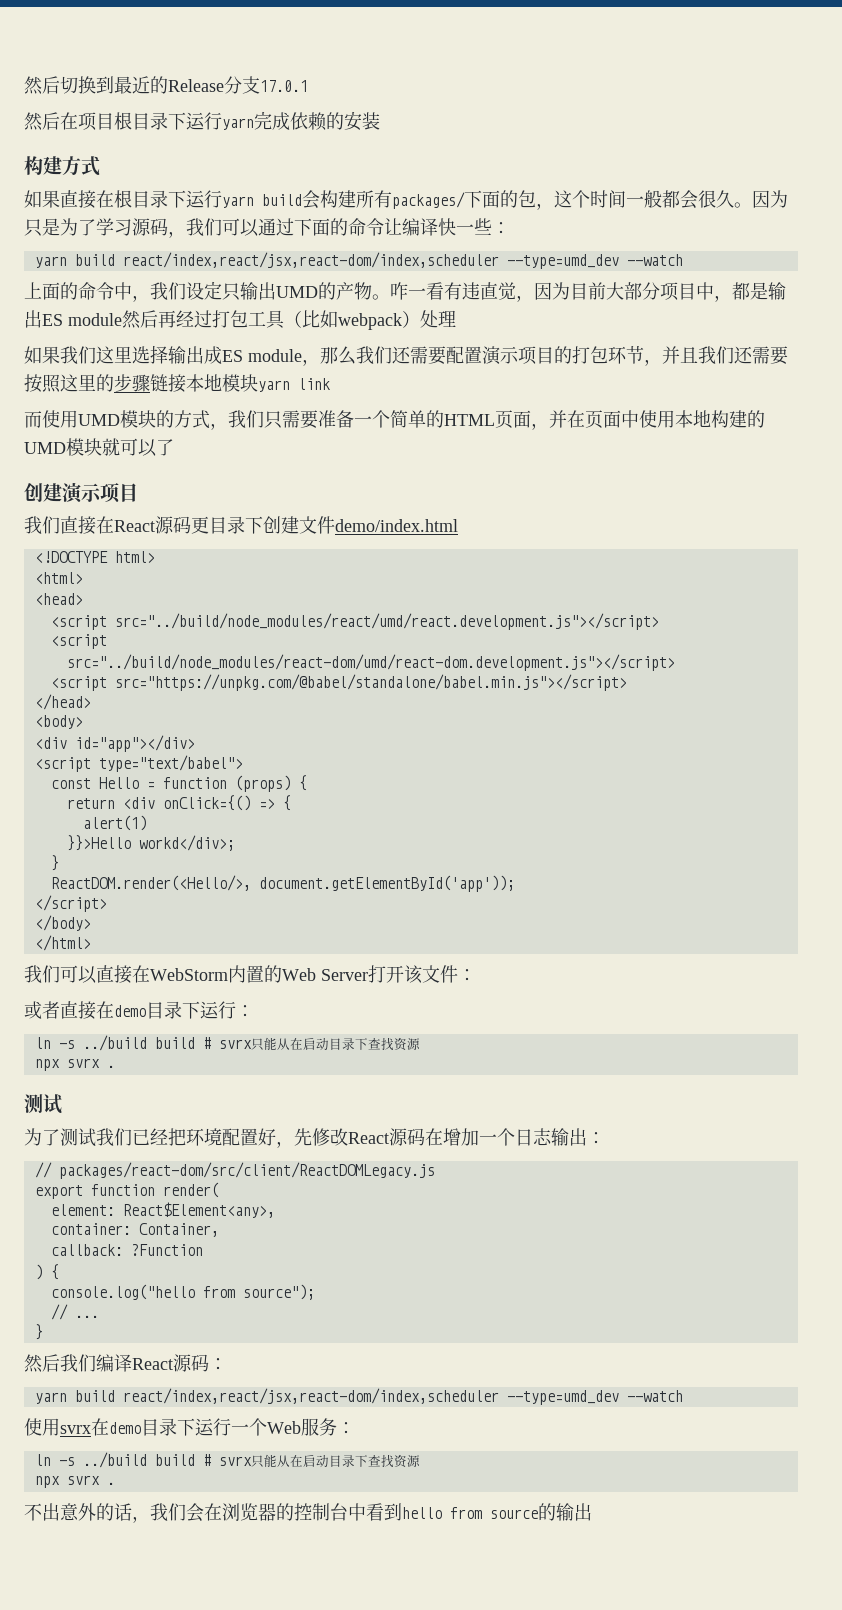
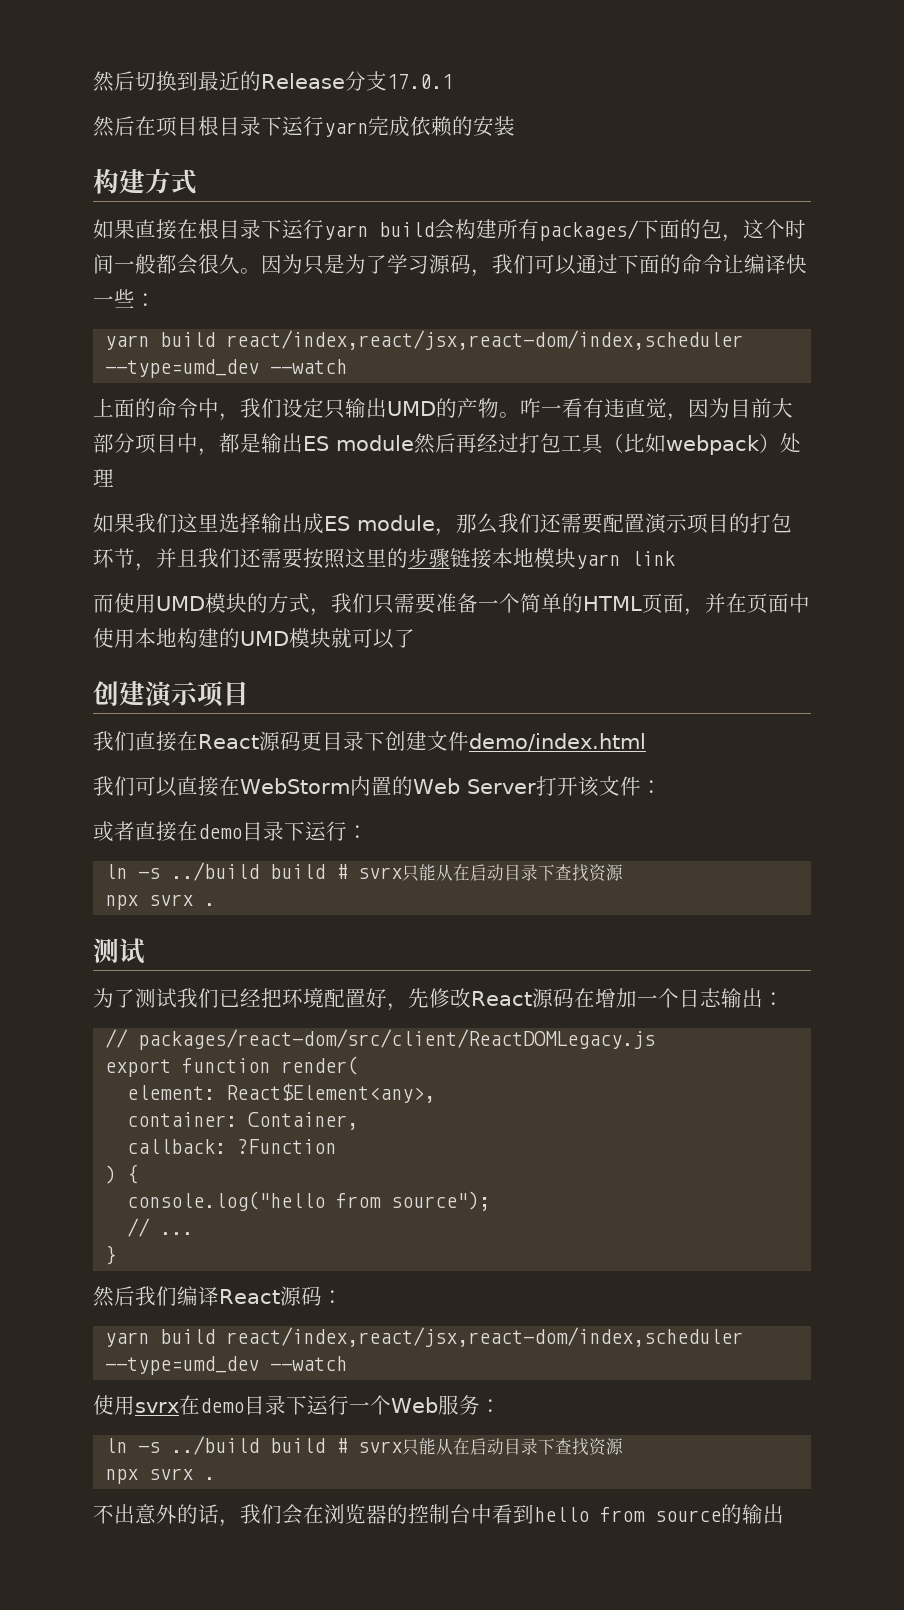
- <!DOCTYPE html>
- <html>
- <head>
- <script src="../build/node_modules/react/umd/react.development.js"></script>
- <script
- src="../build/node_modules/react-dom/umd/react-dom.development.js"></script>
- <script src="https://unpkg.com/@babel/standalone/babel.min.js"></script>
- </head>
- <body>
- <div id="app"></div>
- <script type="text/babel">
- const Hello = function (props) {
- return <div onClick={() => {
- alert(1)
- }}>Hello workd</div>;
- }
- ReactDOM.render(<Hello/>, document.getElementById('app'));
- </script>
- </body>
- </html>

